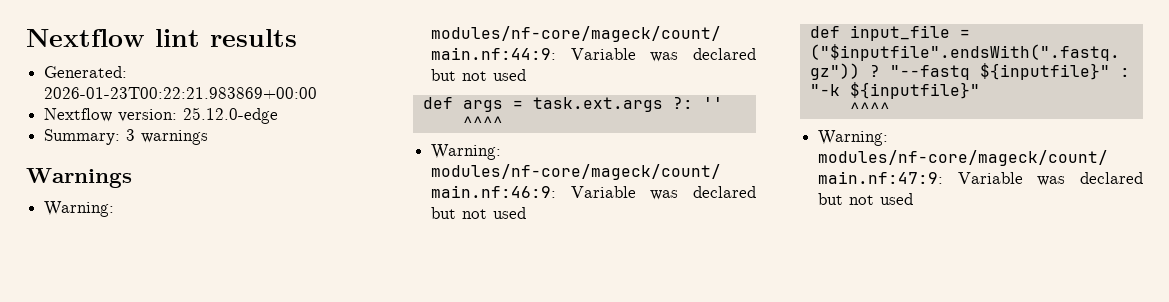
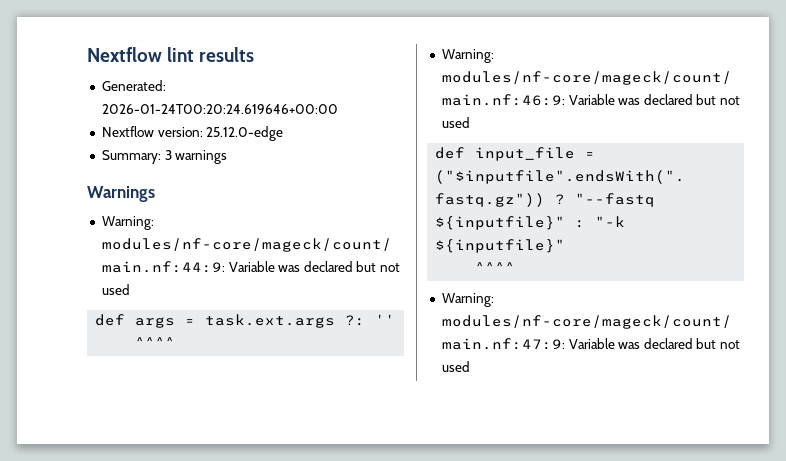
- Generated: 2026-01-23T00:22:21.983869+00:00
+ Generated: 2026-01-24T00:20:24.619646+00:00

